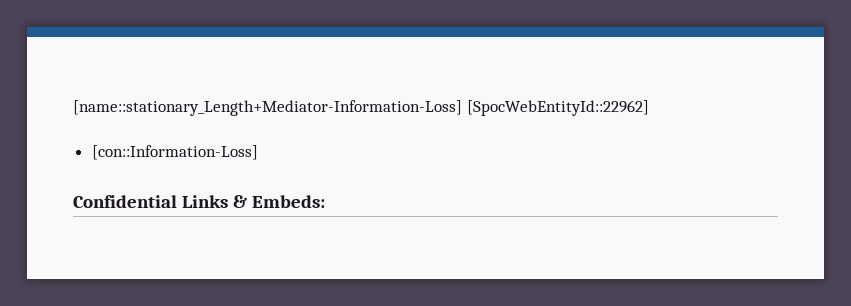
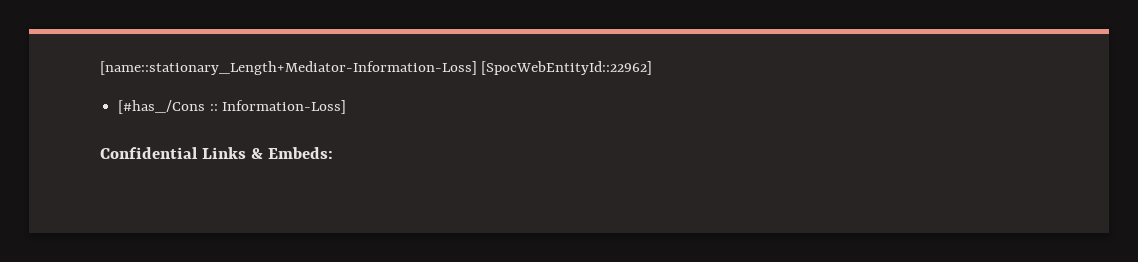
- [con::Information-Loss]
+ [#has_/Cons :: Information-Loss]

